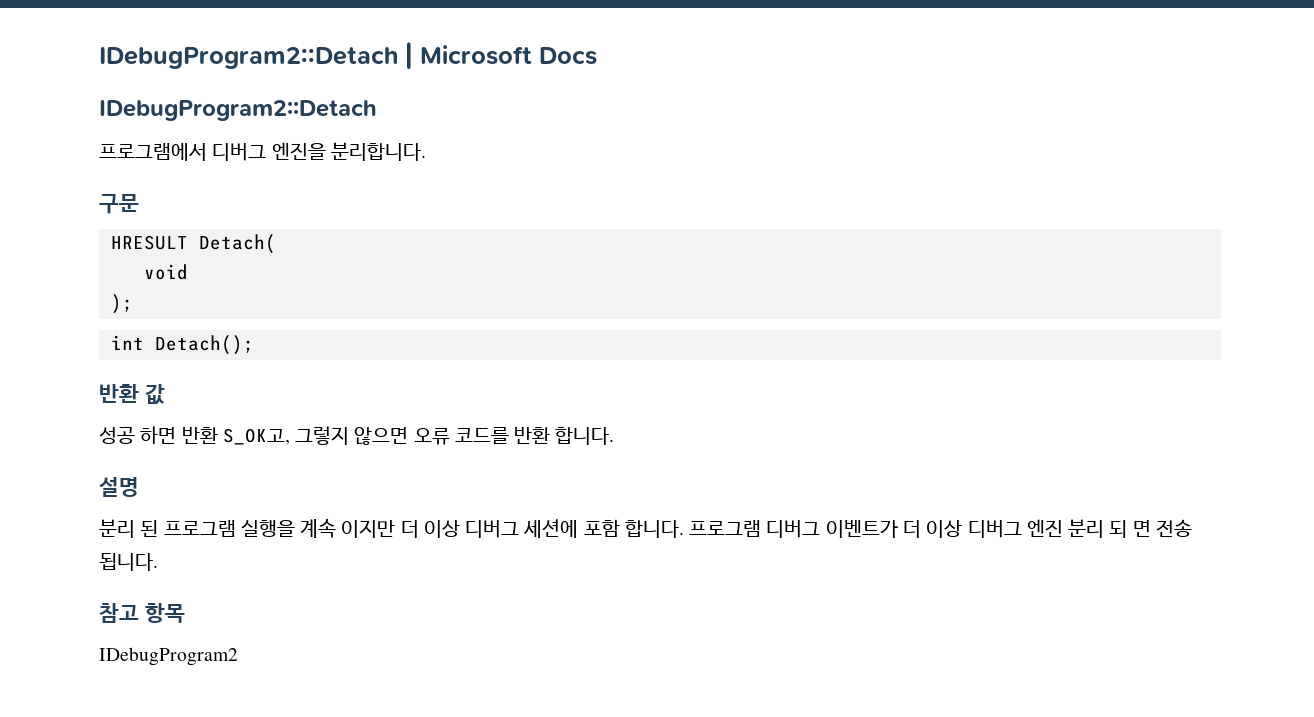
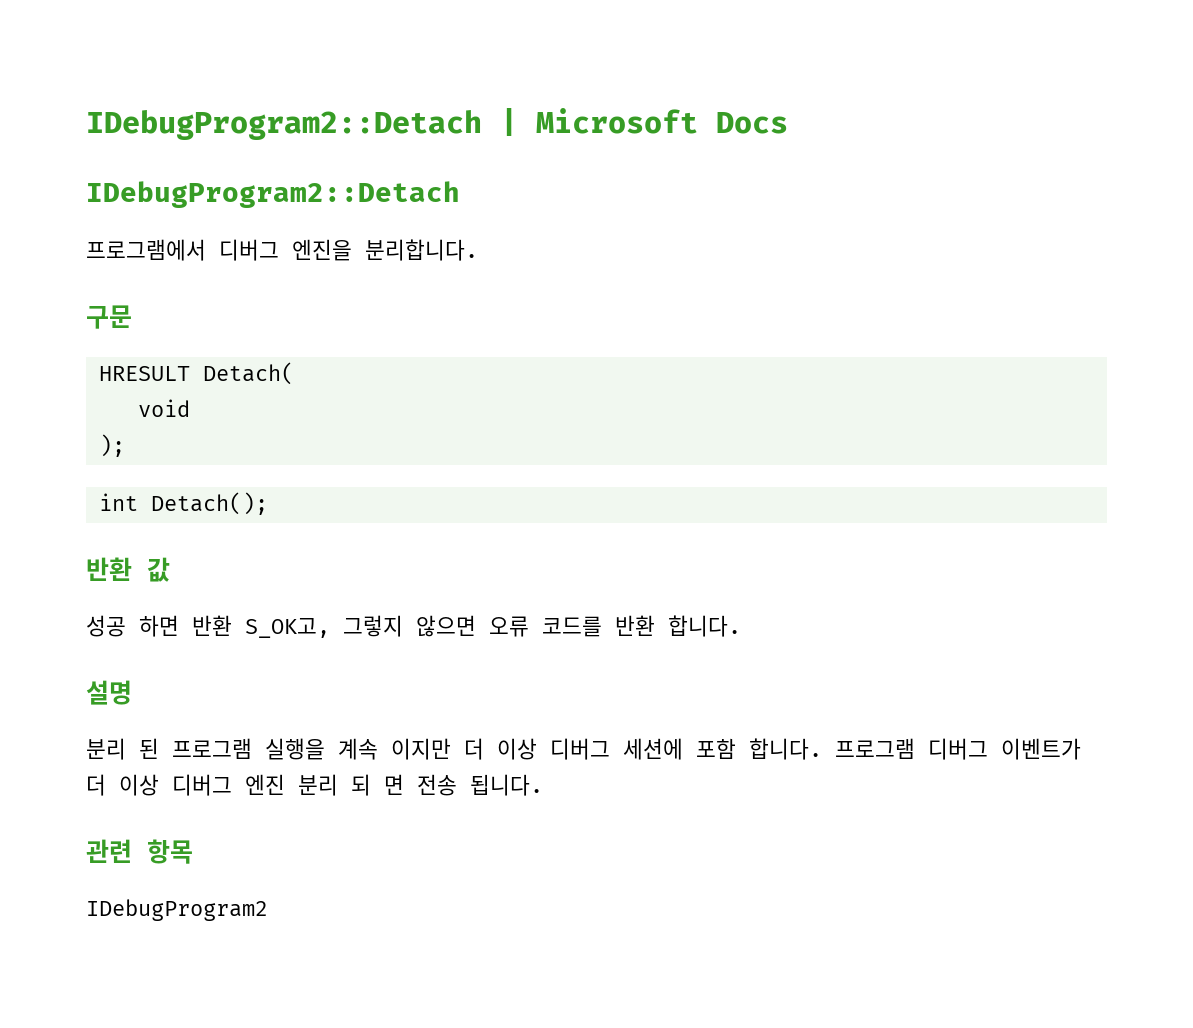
- 참고 항목
+ 관련 항목

